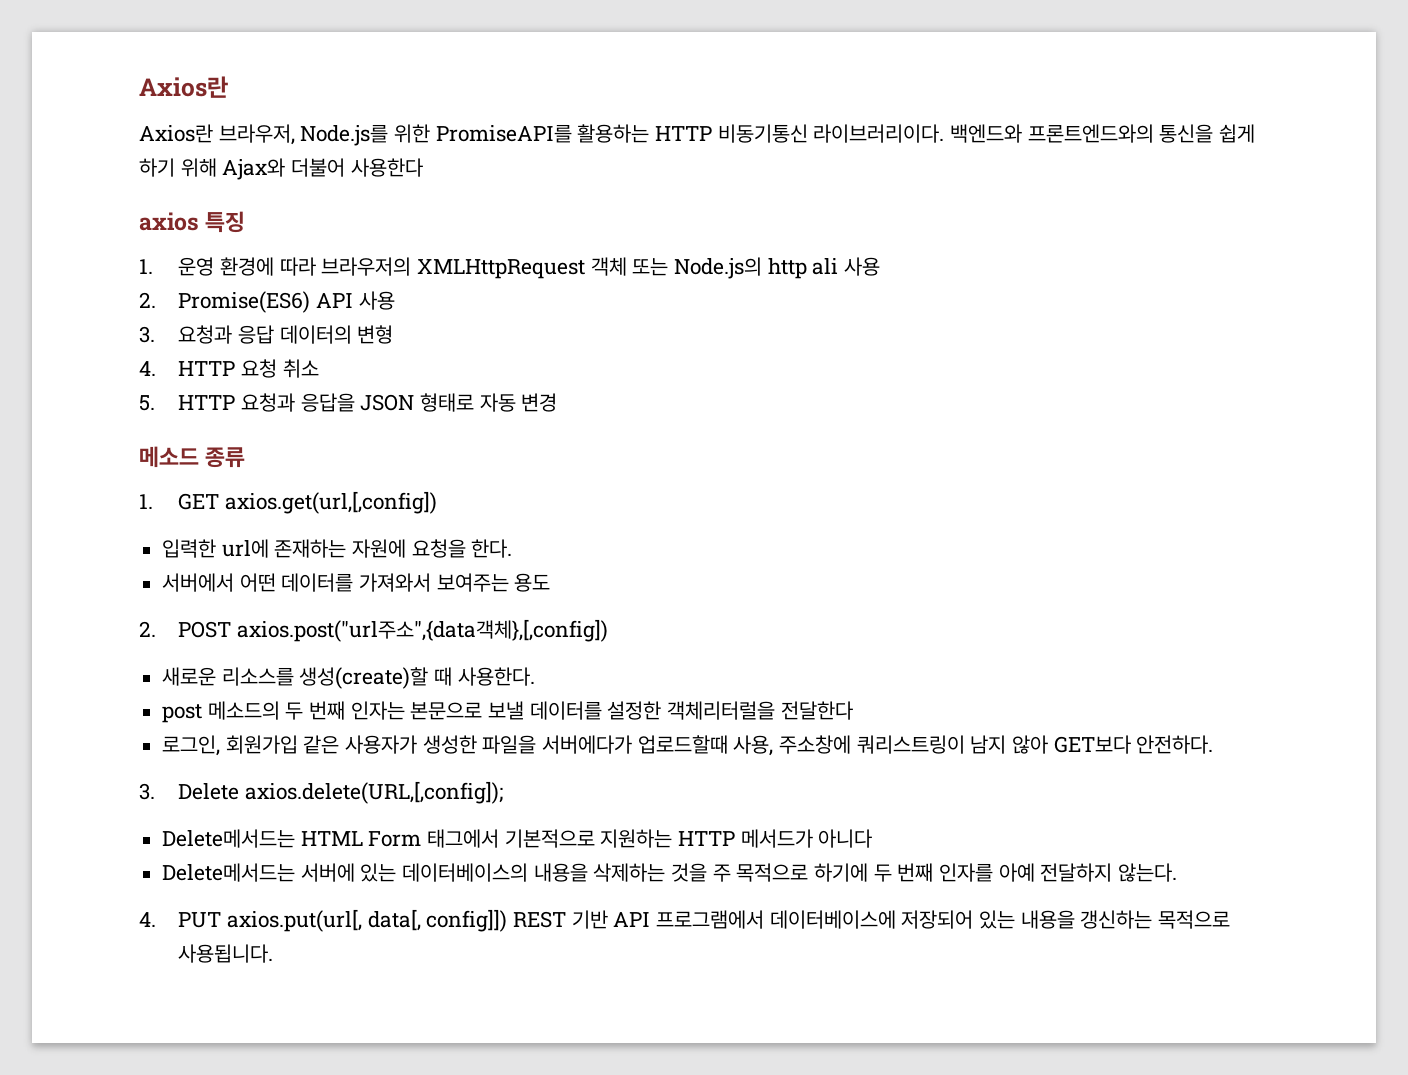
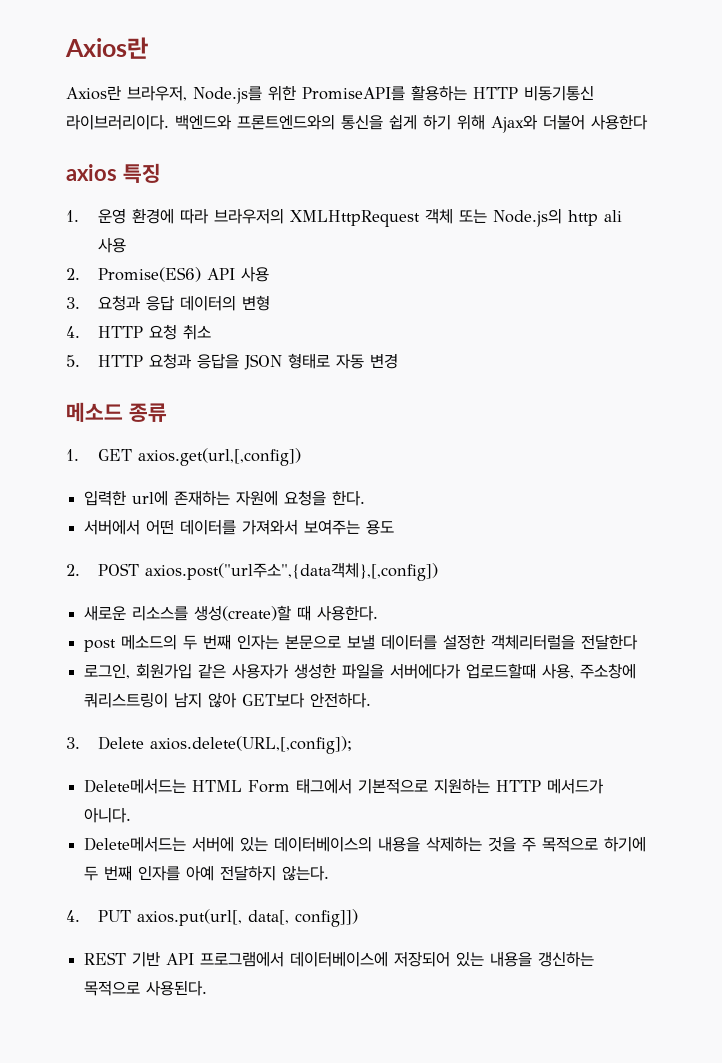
- Delete메서드는 HTML Form 태그에서 기본적으로 지원하는 HTTP 메서드가 아니다
+ Delete메서드는 HTML Form 태그에서 기본적으로 지원하는 HTTP 메서드가 아니다.
- 4. PUT axios.put(url[, data[, config]]) REST 기반 API 프로그램에서 데이터베이스에 저장되어 있는 내용을 갱신하는 목적으로 사용됩니다.
+ 4. PUT axios.put(url[, data[, config]])
+ REST 기반 API 프로그램에서 데이터베이스에 저장되어 있는 내용을 갱신하는 목적으로 사용된다.

